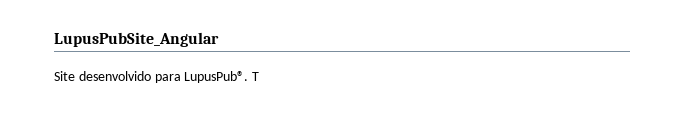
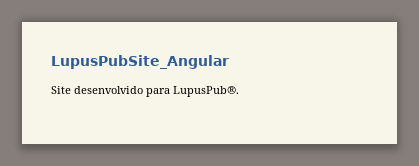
- T

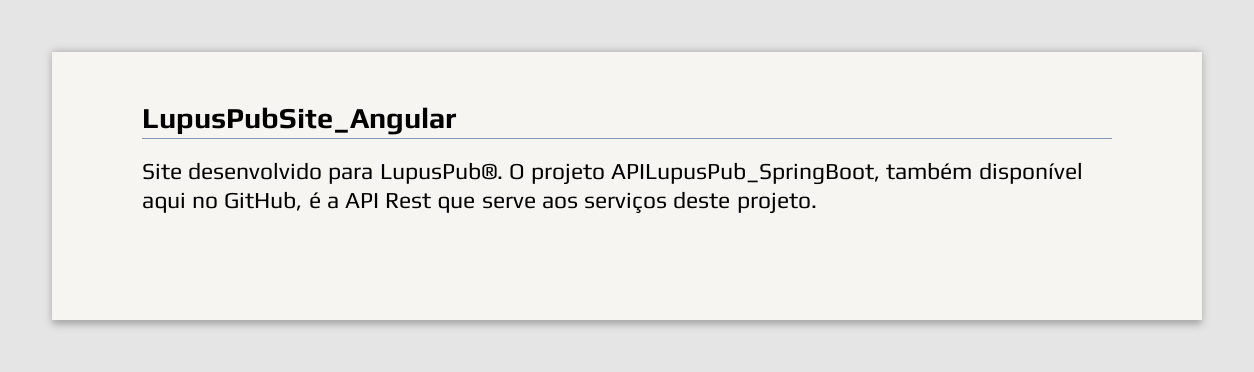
+ O projeto APILupusPub_SpringBoot, também disponível aqui no GitHub, é a API Rest que serve aos serviços deste projeto.

